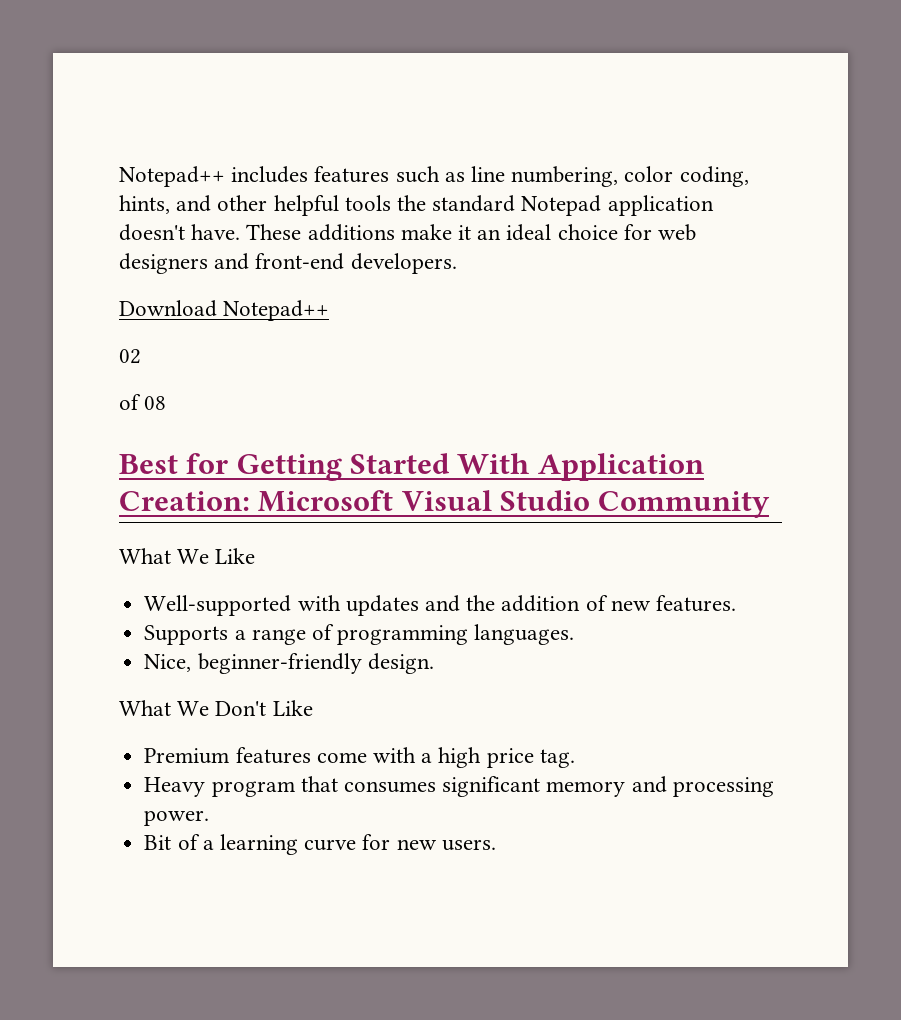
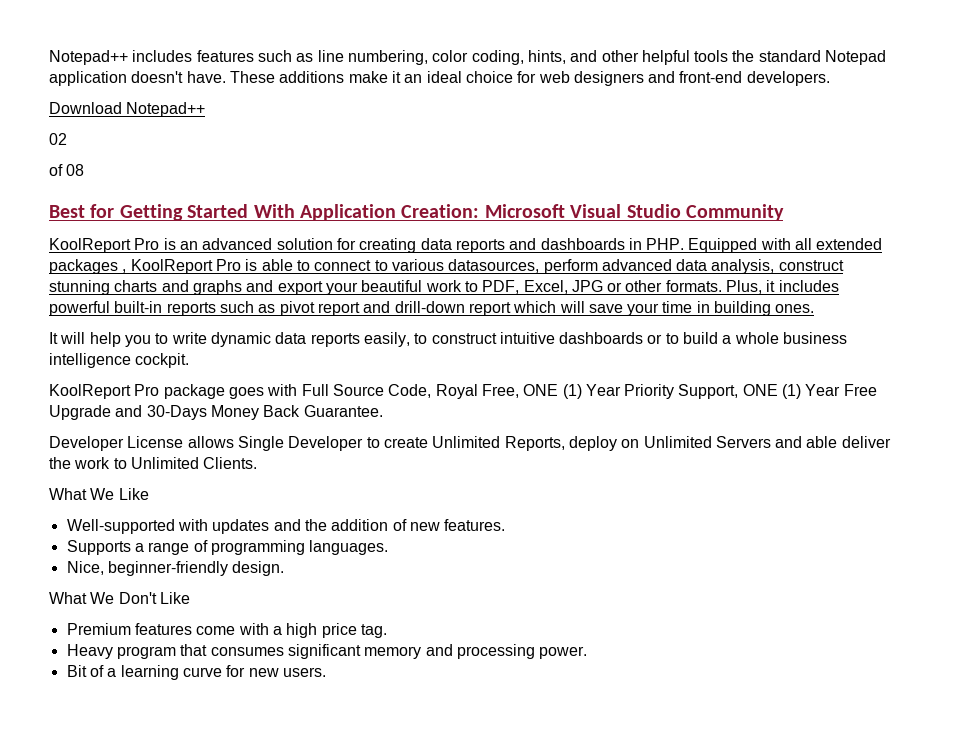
+ KoolReport Pro is an advanced solution for creating data reports and dashboards in PHP. Equipped with all extended packages , KoolReport Pro is able to connect to various datasources, perform advanced data analysis, construct stunning charts and graphs and export your beautiful work to PDF, Excel, JPG or other formats. Plus, it includes powerful built-in reports such as pivot report and drill-down report which will save your time in building ones.
+ It will help you to write dynamic data reports easily, to construct intuitive dashboards or to build a whole business intelligence cockpit.
+ KoolReport Pro package goes with Full Source Code, Royal Free, ONE (1) Year Priority Support, ONE (1) Year Free Upgrade and 30-Days Money Back Guarantee.
+ Developer License allows Single Developer to create Unlimited Reports, deploy on Unlimited Servers and able deliver the work to Unlimited Clients.

